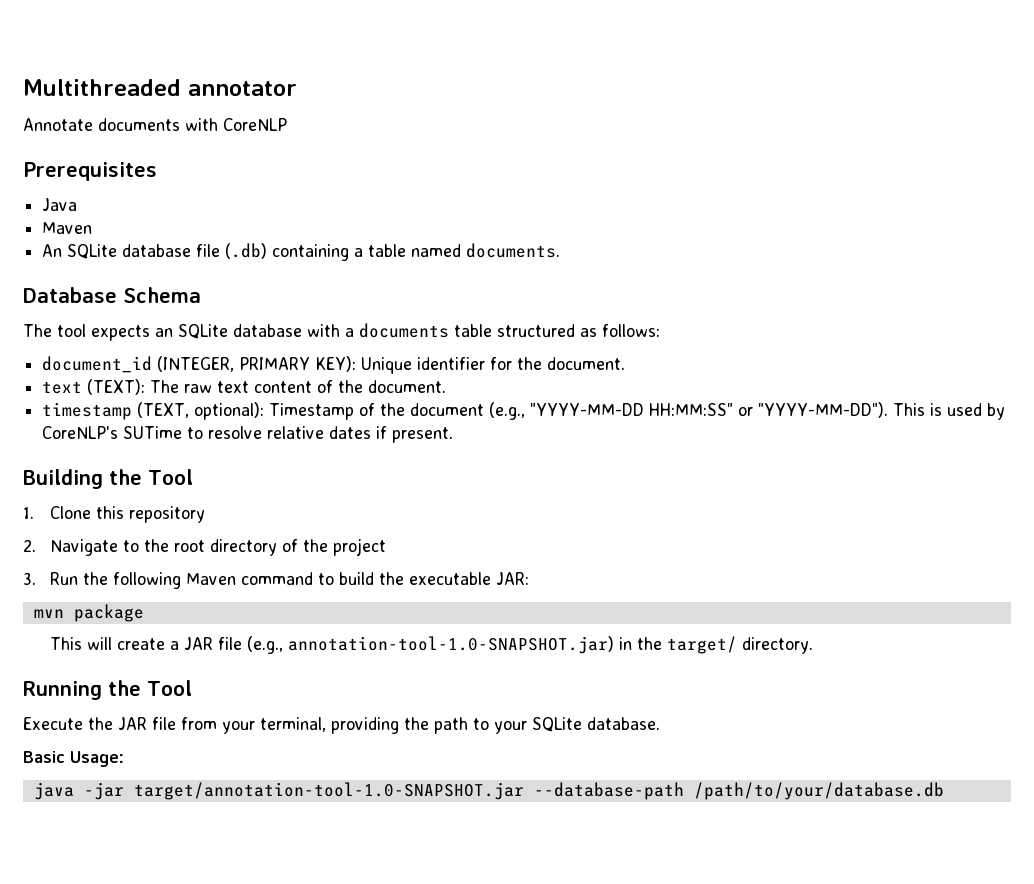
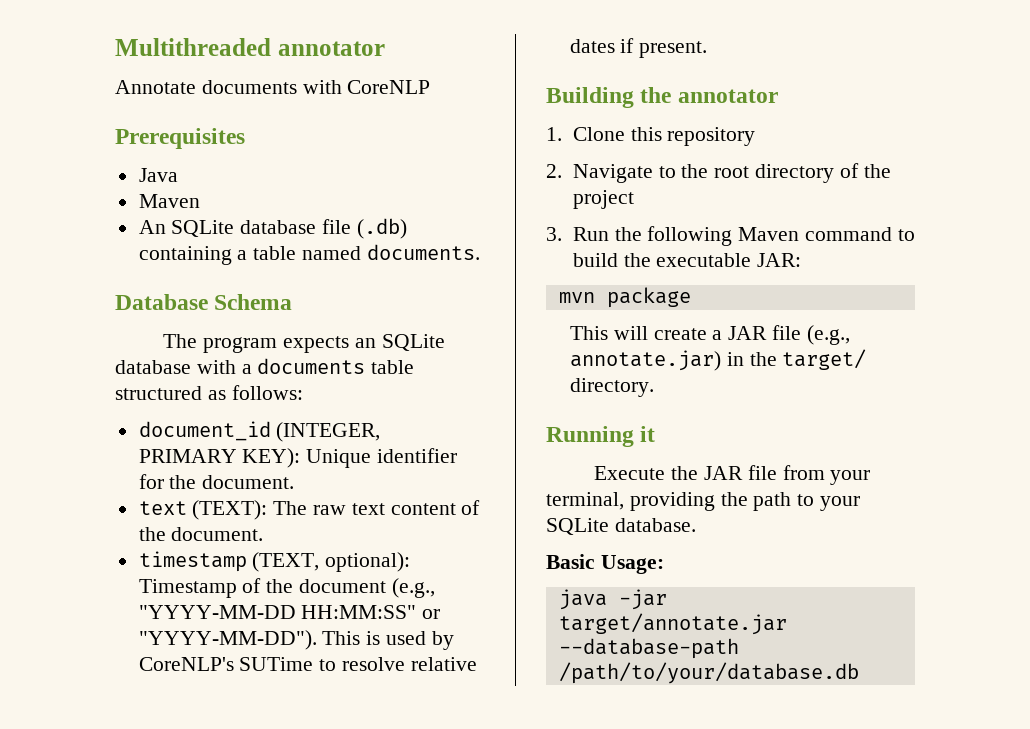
- The tool expects an SQLite database with a documents table structured as follows:
+ The program expects an SQLite database with a documents table structured as follows:
- Building the Tool
+ Building the annotator
- This will create a JAR file (e.g., annotation-tool-1.0-SNAPSHOT.jar) in the target/ directory.
+ This will create a JAR file (e.g., annotate.jar) in the target/ directory.
- Running the Tool
+ Running it
- java -jar target/annotation-tool-1.0-SNAPSHOT.jar --database-path /path/to/your/database.db
+ java -jar target/annotate.jar --database-path /path/to/your/database.db

